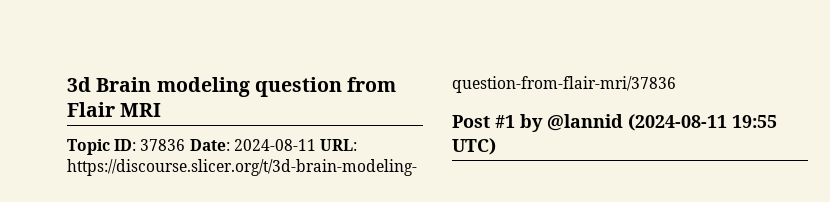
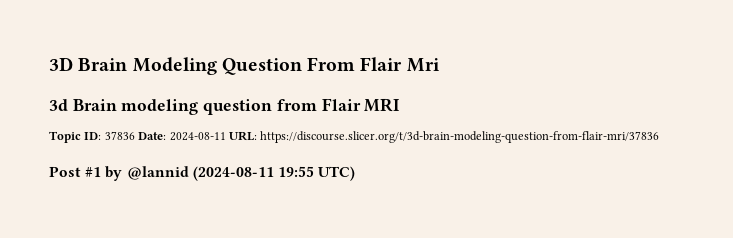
+ 3D Brain Modeling Question From Flair Mri

